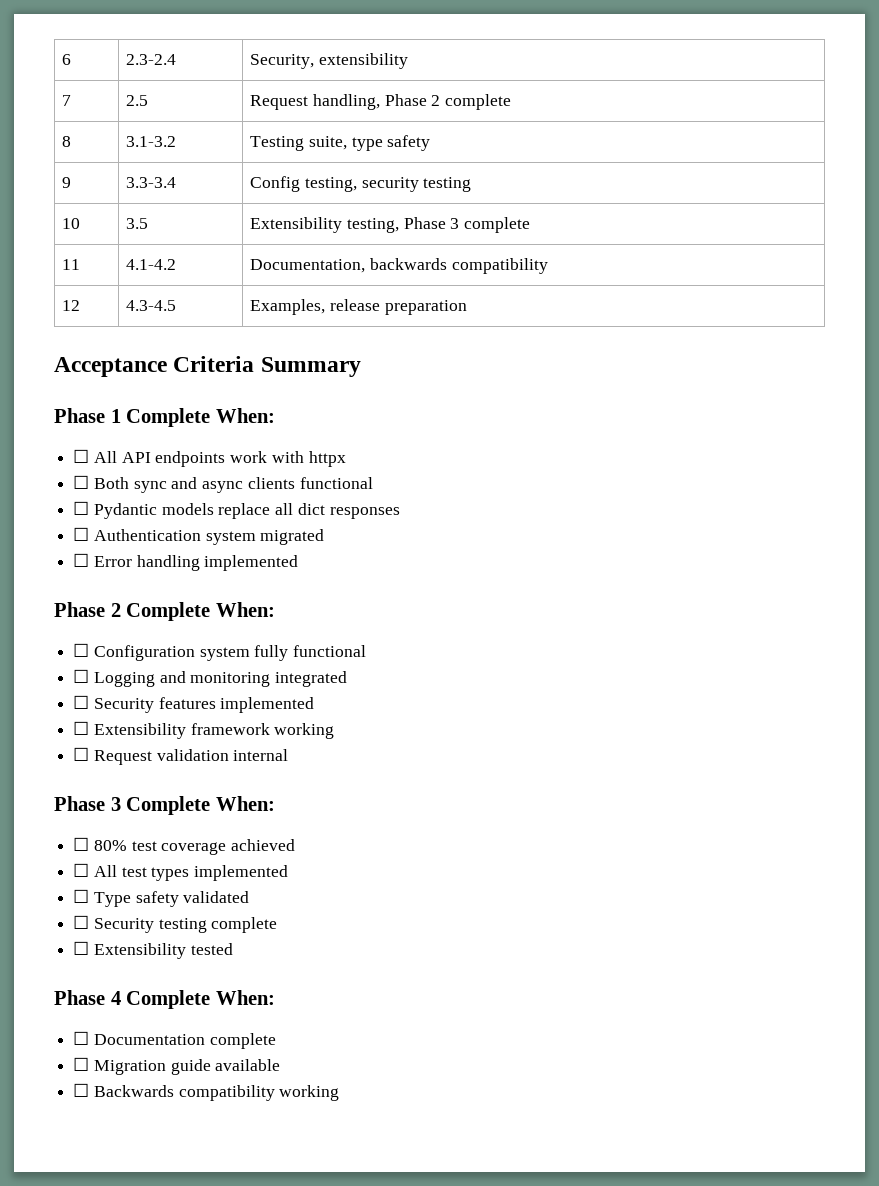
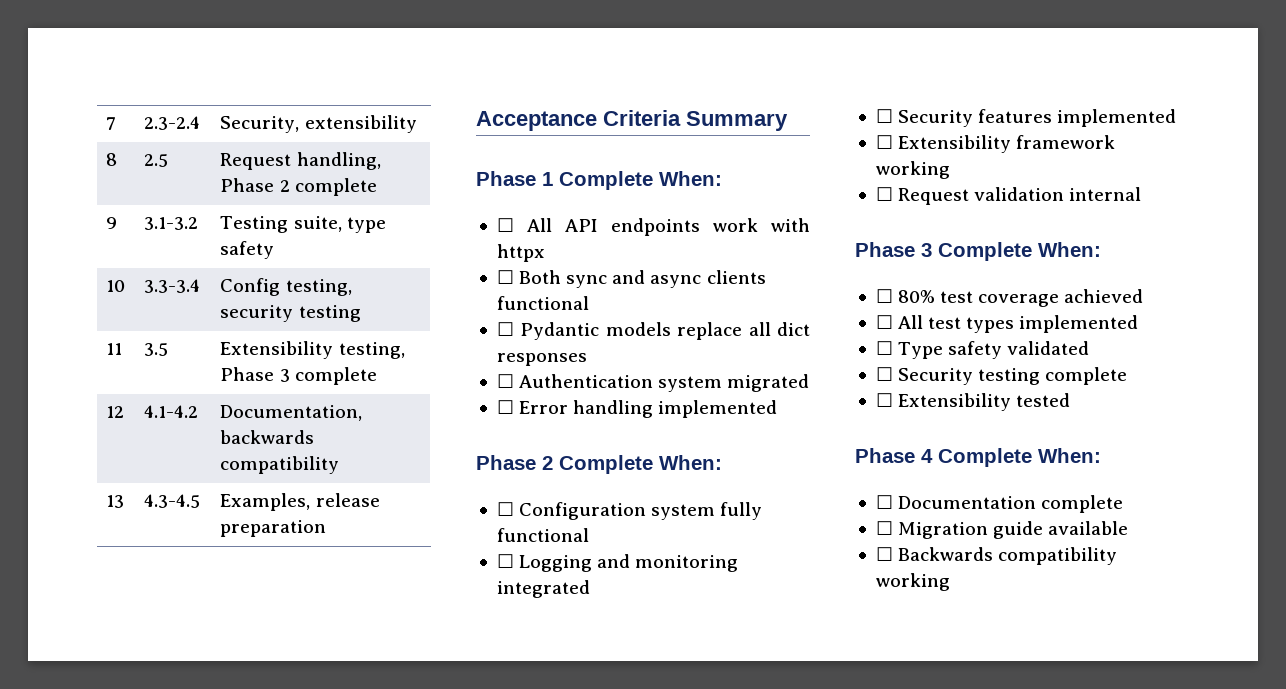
- 6 | 2.3-2.4 | Security, extensibility
+ 7 | 2.3-2.4 | Security, extensibility
- 7 | 2.5 | Request handling, Phase 2 complete
+ 8 | 2.5 | Request handling, Phase 2 complete
- 8 | 3.1-3.2 | Testing suite, type safety
+ 9 | 3.1-3.2 | Testing suite, type safety
- 9 | 3.3-3.4 | Config testing, security testing
+ 10 | 3.3-3.4 | Config testing, security testing
- 10 | 3.5 | Extensibility testing, Phase 3 complete
+ 11 | 3.5 | Extensibility testing, Phase 3 complete
- 11 | 4.1-4.2 | Documentation, backwards compatibility
+ 12 | 4.1-4.2 | Documentation, backwards compatibility
- 12 | 4.3-4.5 | Examples, release preparation
+ 13 | 4.3-4.5 | Examples, release preparation

